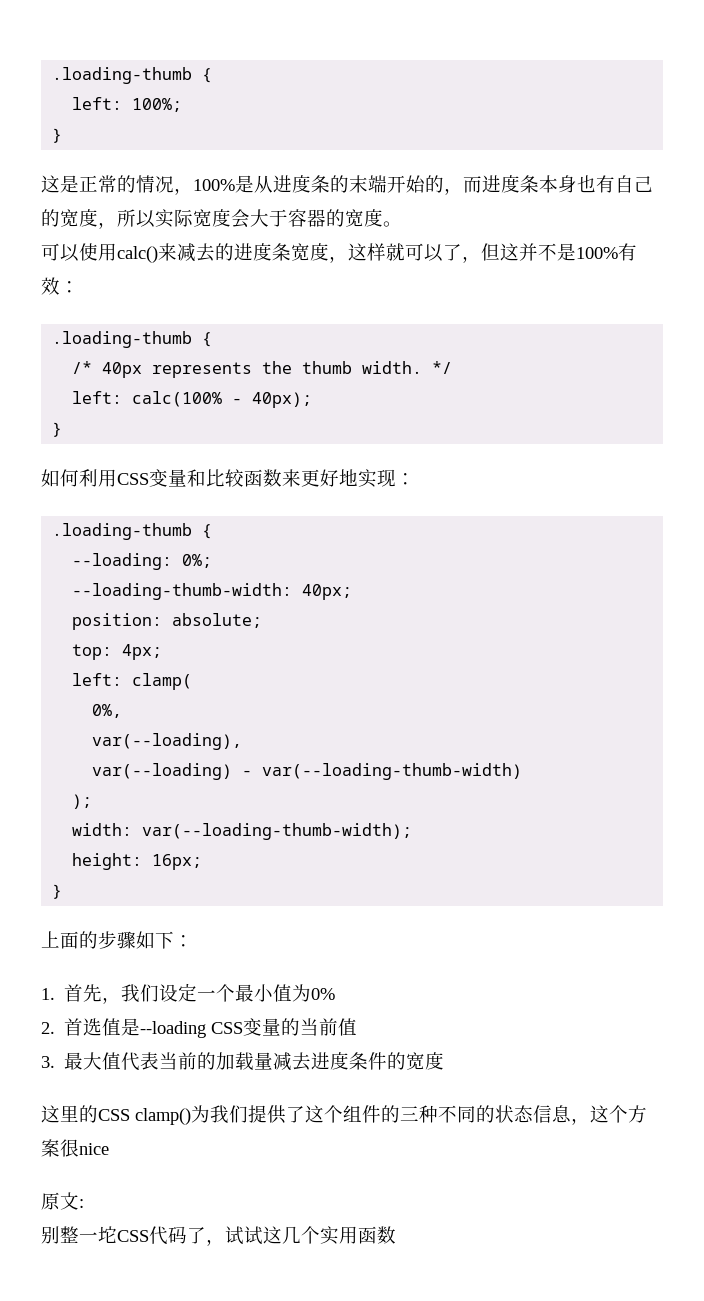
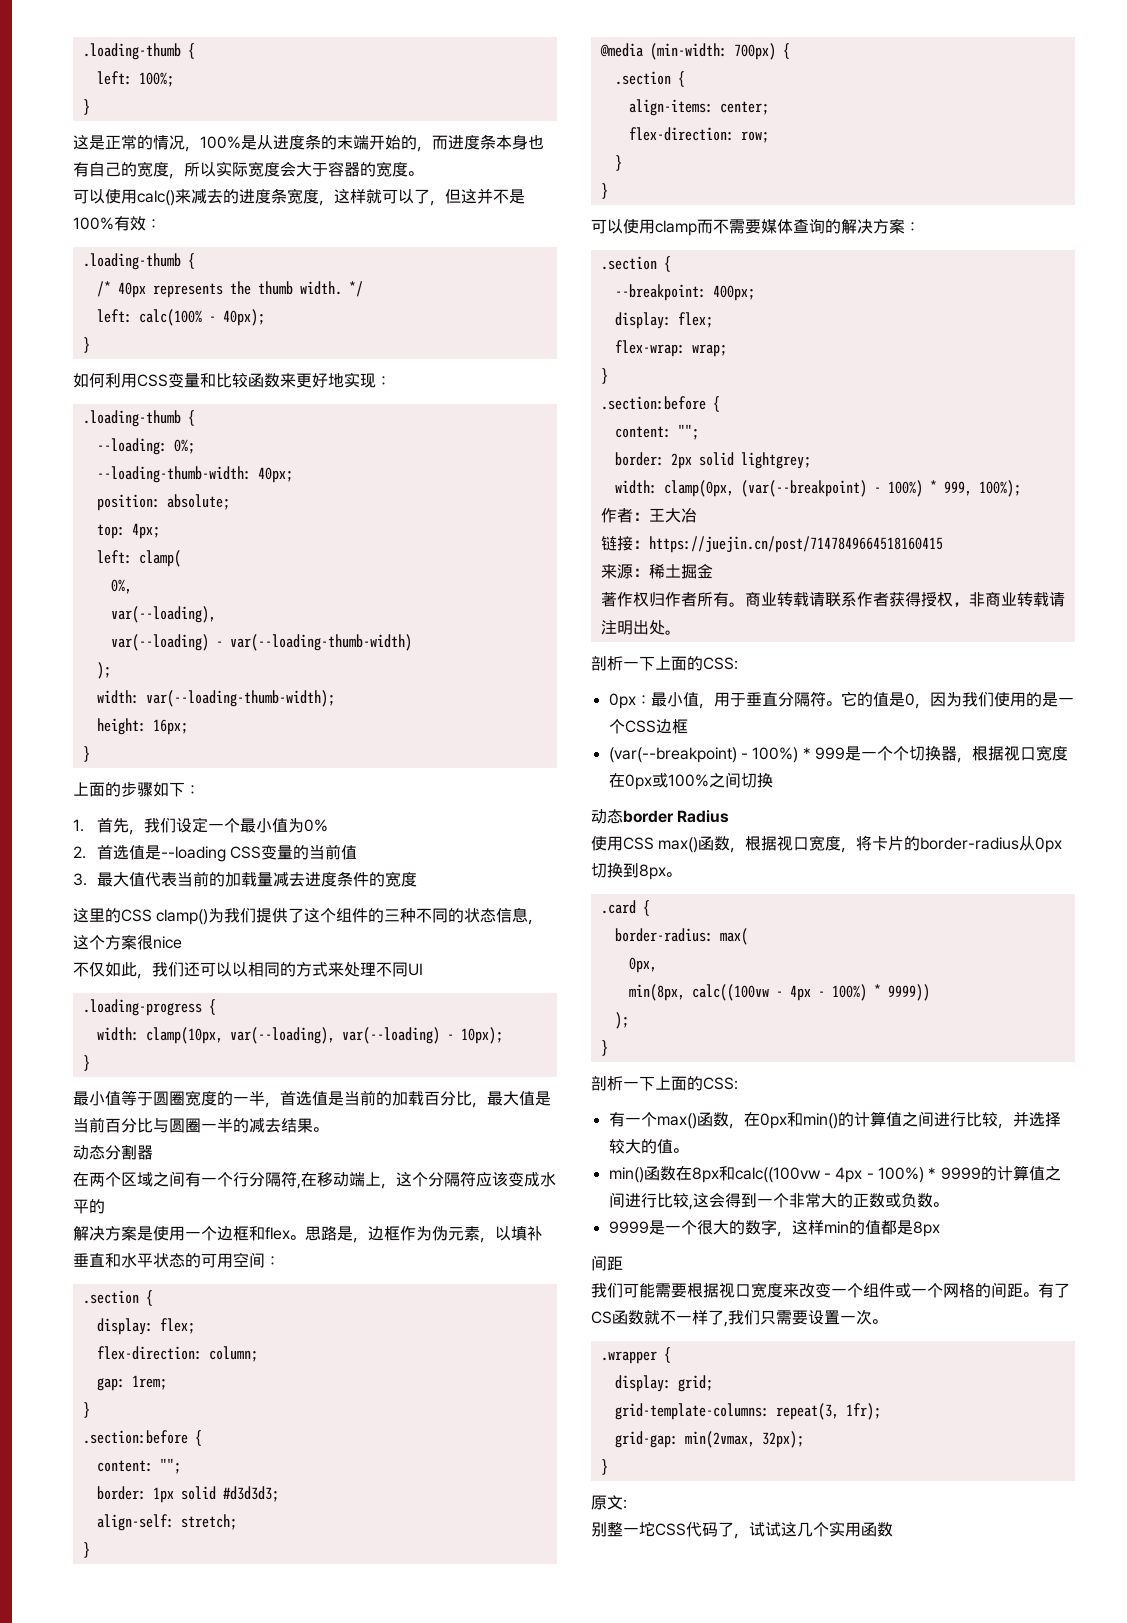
+ 不仅如此，我们还可以以相同的方式来处理不同UI
+ .loading-progress {
+ width: clamp(10px, var(--loading), var(--loading) - 10px);
+ }
+ 最小值等于圆圈宽度的一半，首选值是当前的加载百分比，最大值是当前百分比与圆圈一半的减去结果。
+ 动态分割器
+ 在两个区域之间有一个行分隔符,在移动端上，这个分隔符应该变成水平的
+ 解决方案是使用一个边框和flex。思路是，边框作为伪元素，以填补垂直和水平状态的可用空间：
+ .section {
+ display: flex;
+ flex-direction: column;
+ gap: 1rem;
+ }
+ .section:before {
+ content: "";
+ border: 1px solid #d3d3d3;
+ align-self: stretch;
+ }
+ @media (min-width: 700px) {
+ .section {
+ align-items: center;
+ flex-direction: row;
+ }
+ }
+ 可以使用clamp而不需要媒体查询的解决方案：
+ .section {
+ --breakpoint: 400px;
+ display: flex;
+ flex-wrap: wrap;
+ }
+ .section:before {
+ content: "";
+ border: 2px solid lightgrey;
+ width: clamp(0px, (var(--breakpoint) - 100%) * 999, 100%);
+ 作者：王大冶
+ 链接：https://juejin.cn/post/7147849664518160415
+ 来源：稀土掘金
+ 著作权归作者所有。商业转载请联系作者获得授权，非商业转载请注明出处。
+ 剖析一下上面的CSS:
+ 0px：最小值，用于垂直分隔符。它的值是0，因为我们使用的是一个CSS边框
+ (var(--breakpoint) - 100%) * 999是一个个切换器，根据视口宽度在0px或100%之间切换
+ 动态border Radius
+ 使用CSS max()函数，根据视口宽度，将卡片的border-radius从0px切换到8px。
+ .card {
+ border-radius: max(
+ 0px,
+ min(8px, calc((100vw - 4px - 100%) * 9999))
+ );
+ }
+ 剖析一下上面的CSS:
+ 有一个max()函数，在0px和min()的计算值之间进行比较，并选择较大的值。
+ min()函数在8px和calc((100vw - 4px - 100%) * 9999的计算值之间进行比较,这会得到一个非常大的正数或负数。
+ 9999是一个很大的数字，这样min的值都是8px
+ 间距
+ 我们可能需要根据视口宽度来改变一个组件或一个网格的间距。有了CS函数就不一样了,我们只需要设置一次。
+ .wrapper {
+ display: grid;
+ grid-template-columns: repeat(3, 1fr);
+ grid-gap: min(2vmax, 32px);
+ }

